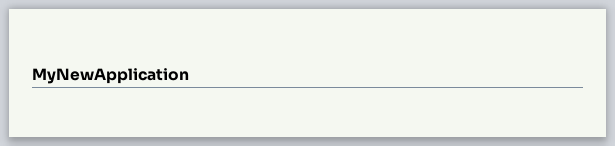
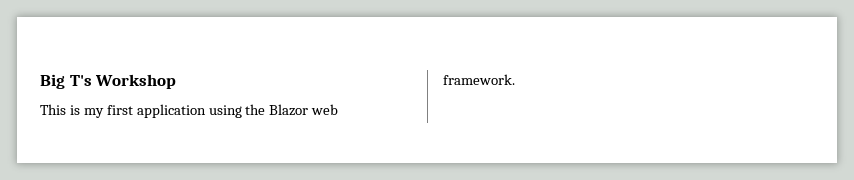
- MyNewApplication
+ Big T's Workshop
+ This is my first application using the Blazor web framework.

